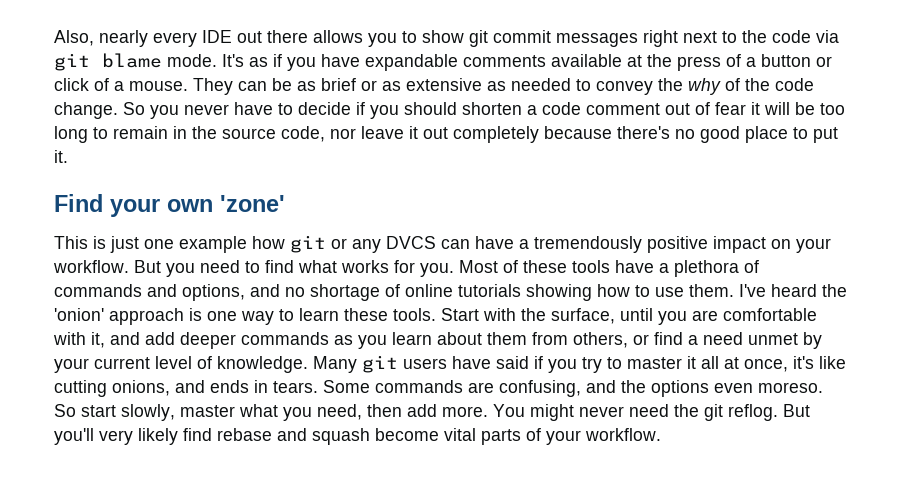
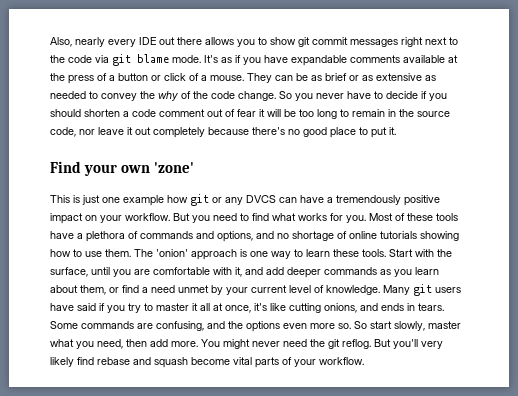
- I've heard the 'onion' approach is one way to learn these tools.
+ The 'onion' approach is one way to learn these tools.
- Start with the surface, until you are comfortable with it, and add deeper commands as you learn about them from others, or find a need unmet by your current level of knowledge.
+ Start with the surface, until you are comfortable with it, and add deeper commands as you learn about them, or find a need unmet by your current level of knowledge.
- Some commands are confusing, and the options even moreso.
+ Some commands are confusing, and the options even more so.

